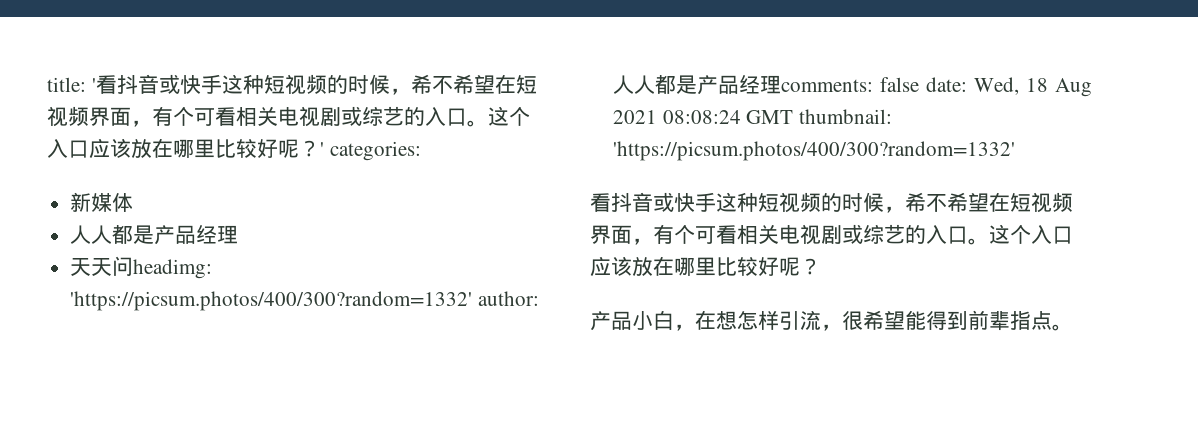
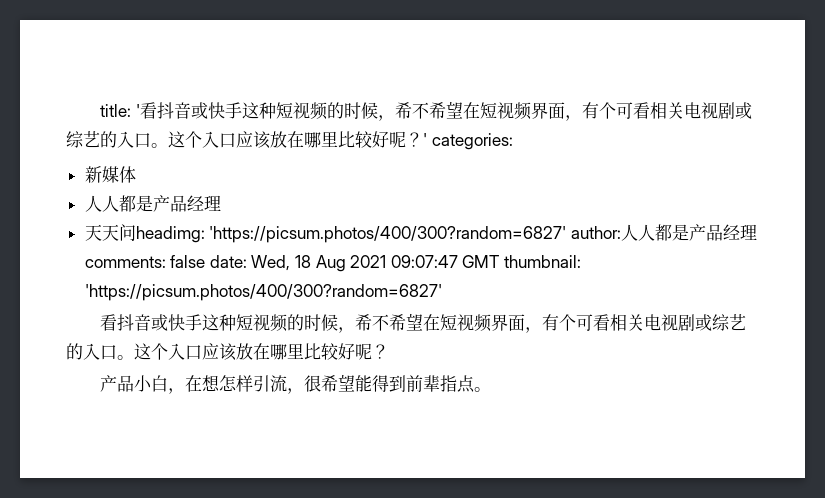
- 天天问headimg: 'https://picsum.photos/400/300?random=1332' author:人人都是产品经理comments: false date: Wed, 18 Aug 2021 08:08:24 GMT thumbnail: 'https://picsum.photos/400/300?random=1332'
+ 天天问headimg: 'https://picsum.photos/400/300?random=6827' author:人人都是产品经理comments: false date: Wed, 18 Aug 2021 09:07:47 GMT thumbnail: 'https://picsum.photos/400/300?random=6827'

